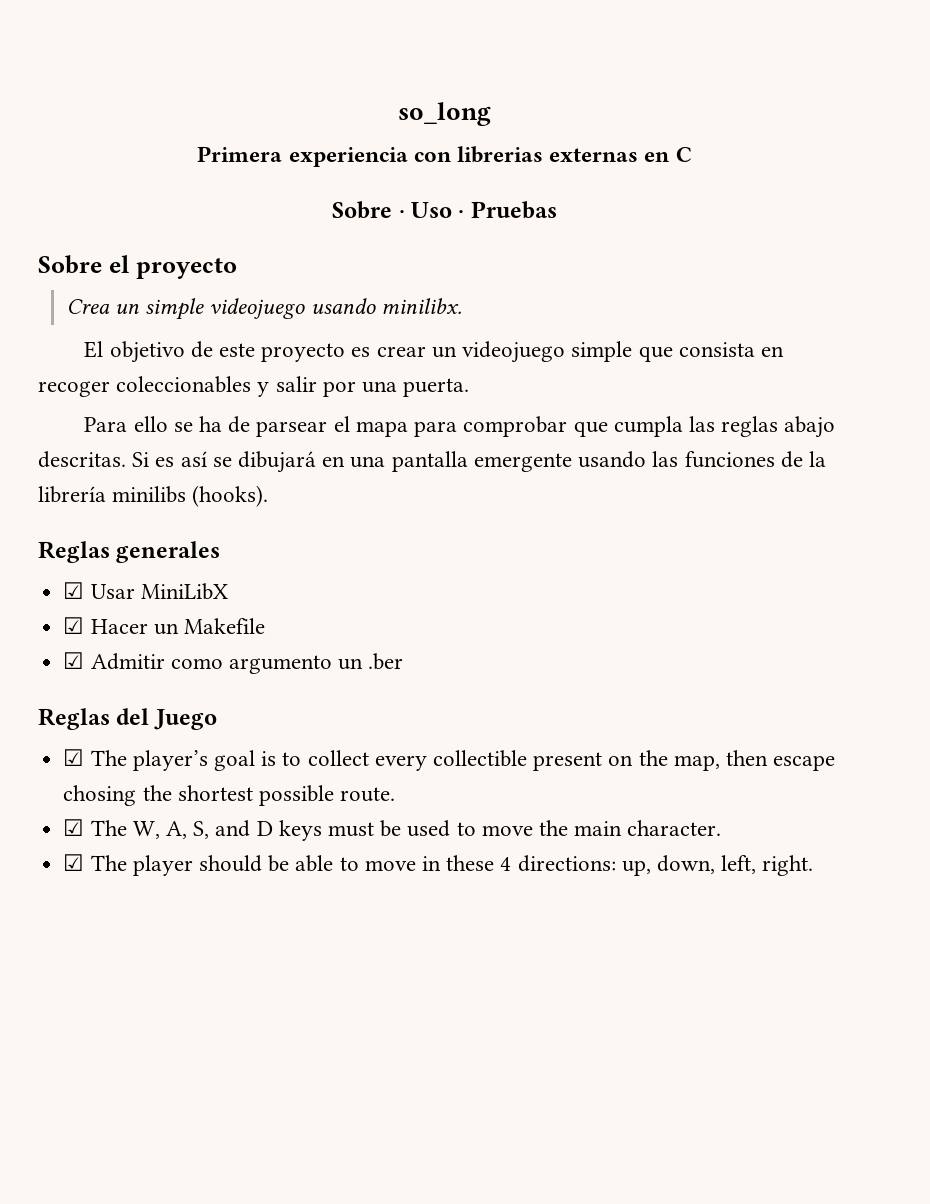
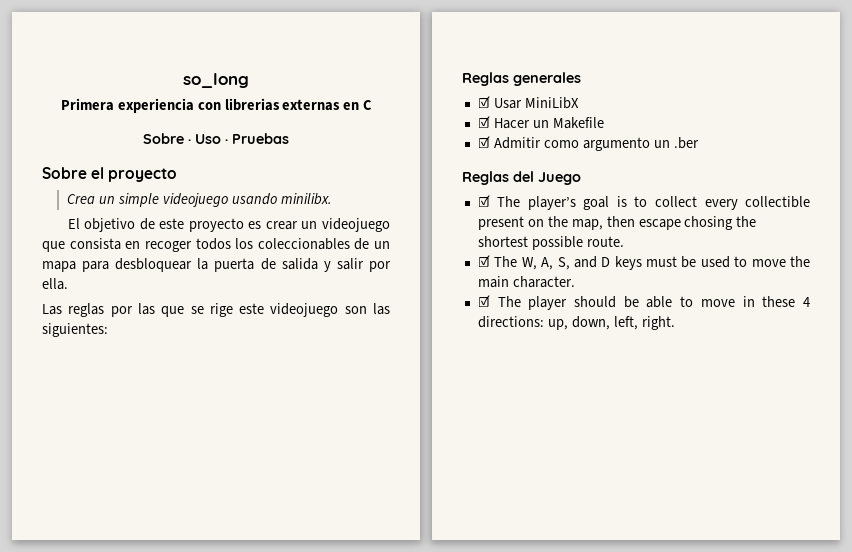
- El objetivo de este proyecto es crear un videojuego simple que consista en recoger coleccionables y salir por una puerta.
- Para ello se ha de parsear el mapa para comprobar que cumpla las reglas abajo descritas. Si es así se dibujará en una pantalla emergente usando las funciones de la librería minilibs (hooks).
+ El objetivo de este proyecto es crear un videojuego que consista en recoger todos los coleccionables de un mapa para desbloquear la puerta de salida y salir por ella.
+ Las reglas por las que se rige este videojuego son las siguientes:

